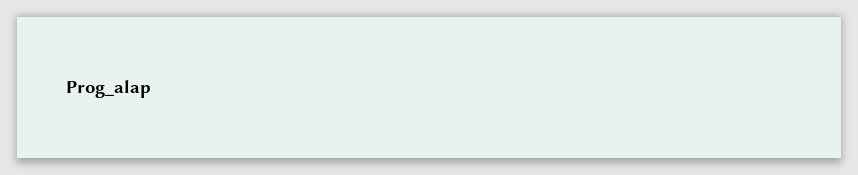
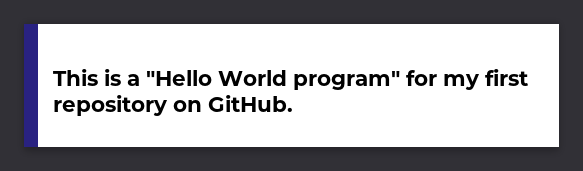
- Prog_alap
+ This is a "Hello World program" for my first repository on GitHub.

